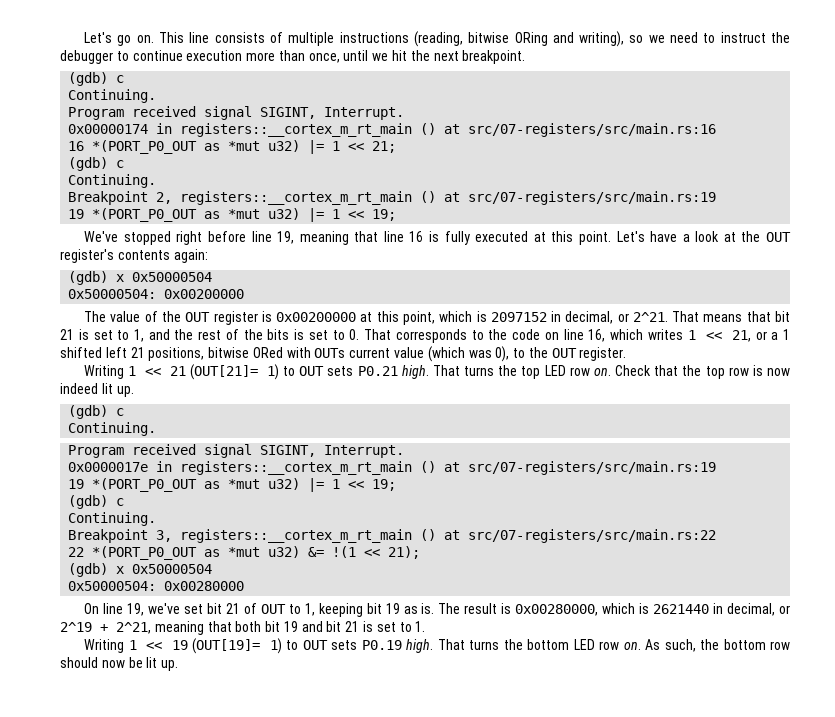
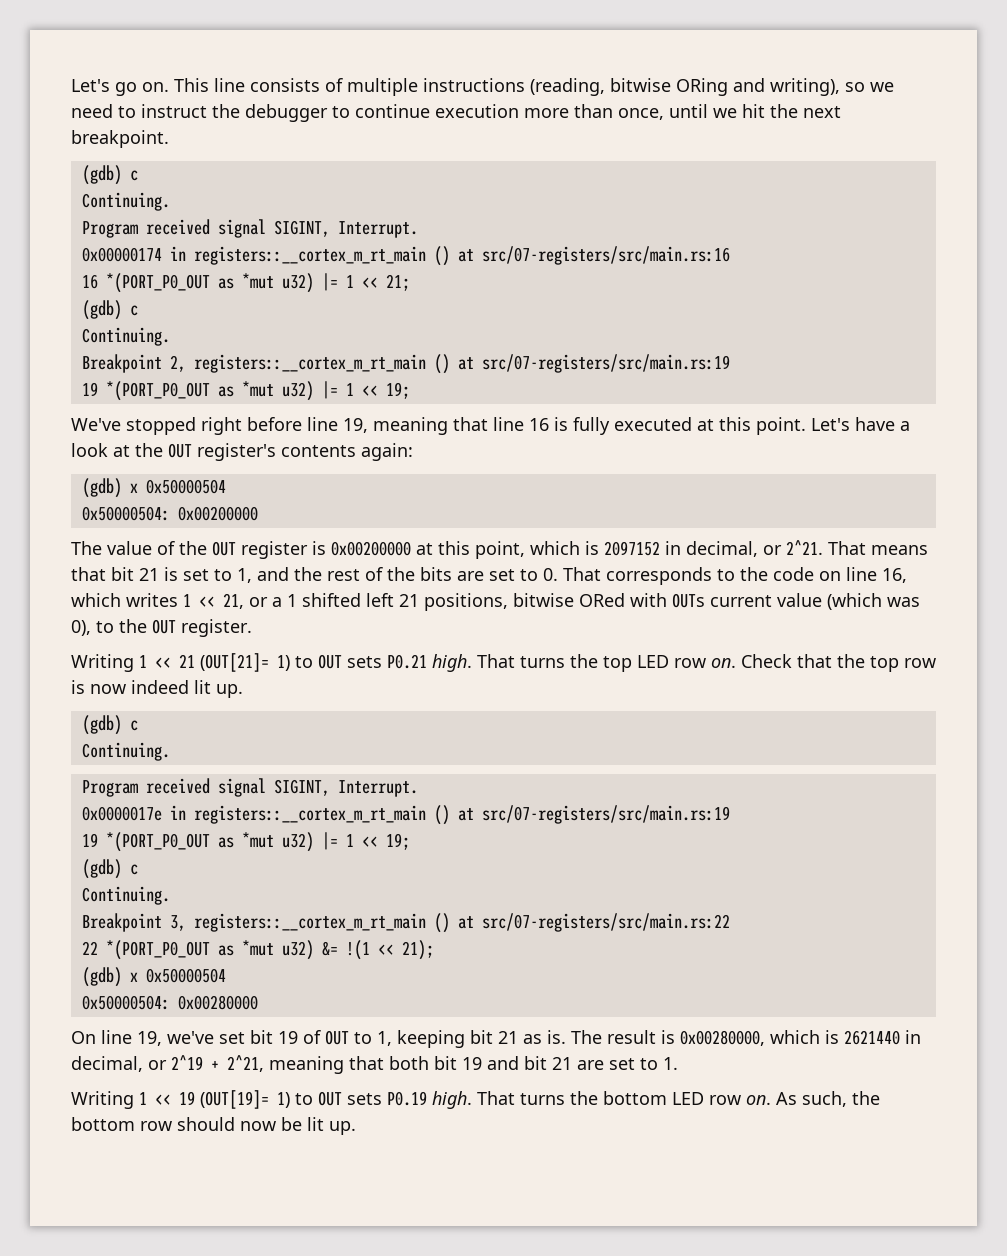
- That means that bit 21 is set to 1, and the rest of the bits is set to 0. That corresponds to the code on line 16, which writes 1 << 21, or a 1 shifted left 21 positions, bitwise ORed with OUTs current value (which was 0), to the OUT register.
+ That means that bit 21 is set to 1, and the rest of the bits are set to 0. That corresponds to the code on line 16, which writes 1 << 21, or a 1 shifted left 21 positions, bitwise ORed with OUTs current value (which was 0), to the OUT register.
- On line 19, we've set bit 21 of OUT to 1, keeping bit 19 as is.
+ On line 19, we've set bit 19 of OUT to 1, keeping bit 21 as is.
- The result is 0x00280000, which is 2621440 in decimal, or 2^19 + 2^21, meaning that both bit 19 and bit 21 is set to 1.
+ The result is 0x00280000, which is 2621440 in decimal, or 2^19 + 2^21, meaning that both bit 19 and bit 21 are set to 1.

